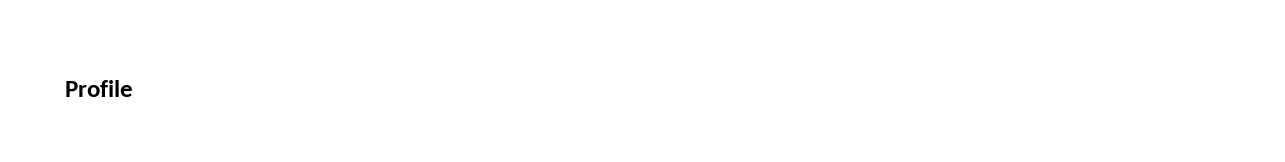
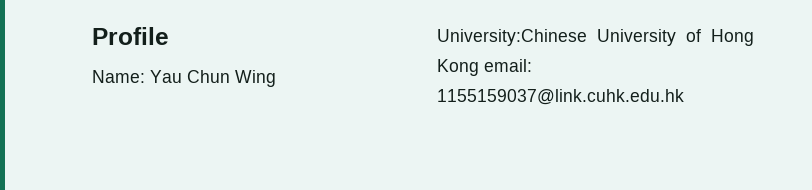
+ Name: Yau Chun Wing University:Chinese University of Hong Kong email: 1155159037@link.cuhk.edu.hk

